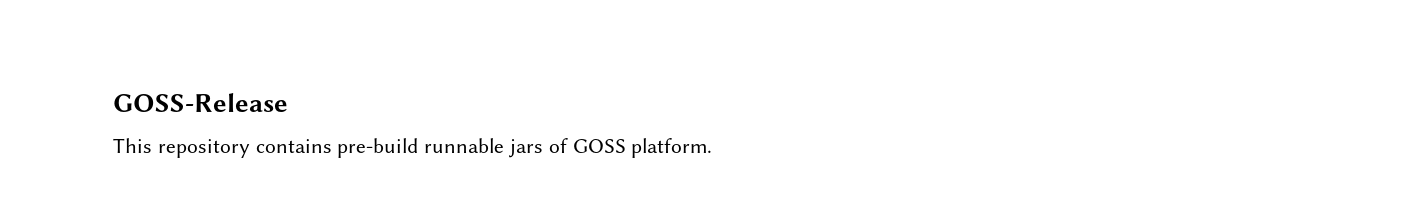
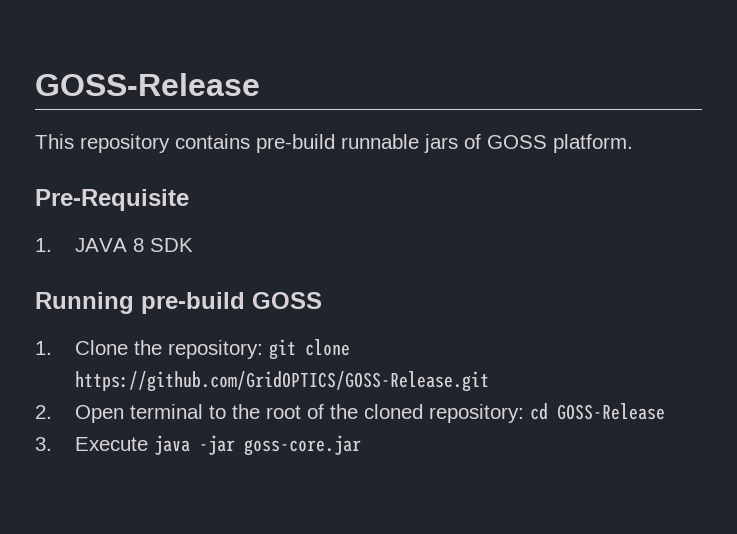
+ Pre-Requisite
+ 1. JAVA 8 SDK
+ Running pre-build GOSS
+ 1. Clone the repository: git clone https://github.com/GridOPTICS/GOSS-Release.git
+ 2. Open terminal to the root of the cloned repository: cd GOSS-Release
+ 3. Execute java -jar goss-core.jar

